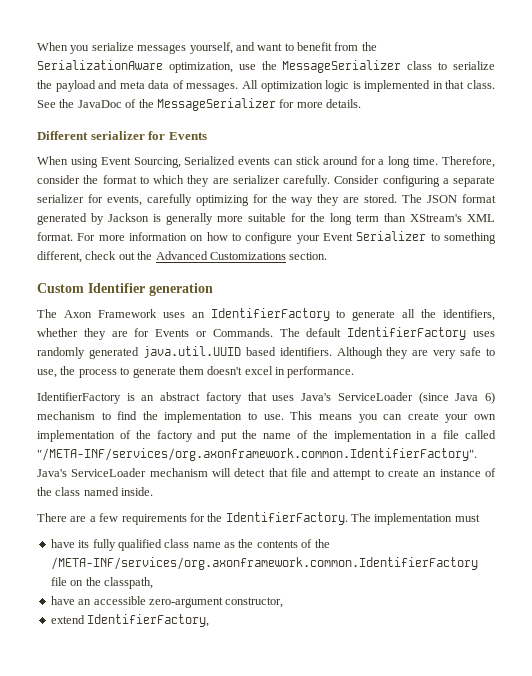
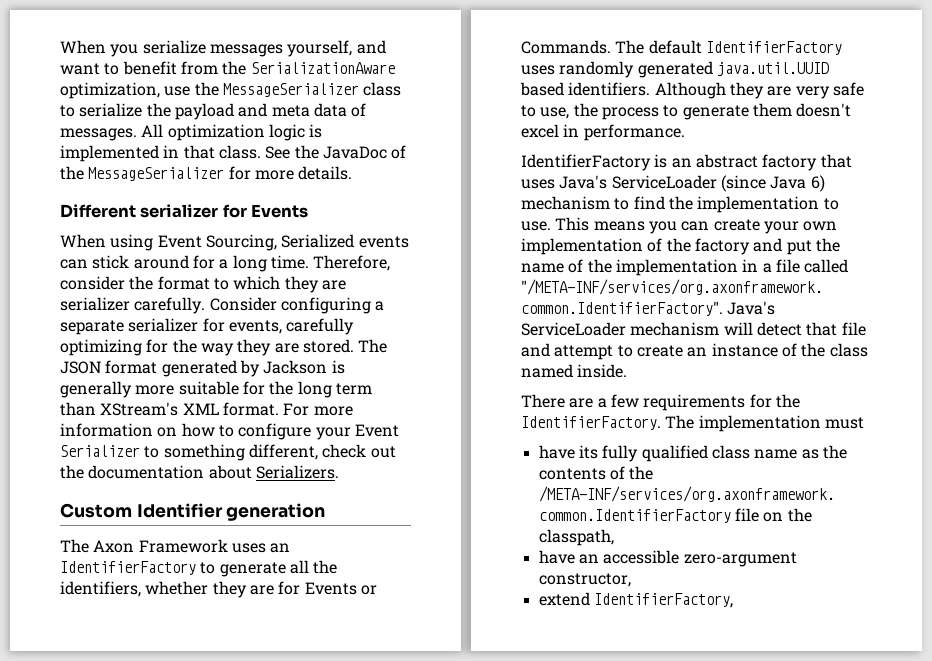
- For more information on how to configure your Event Serializer to something different, check out the Advanced Customizations section.
+ For more information on how to configure your Event Serializer to something different, check out the documentation about Serializers.

